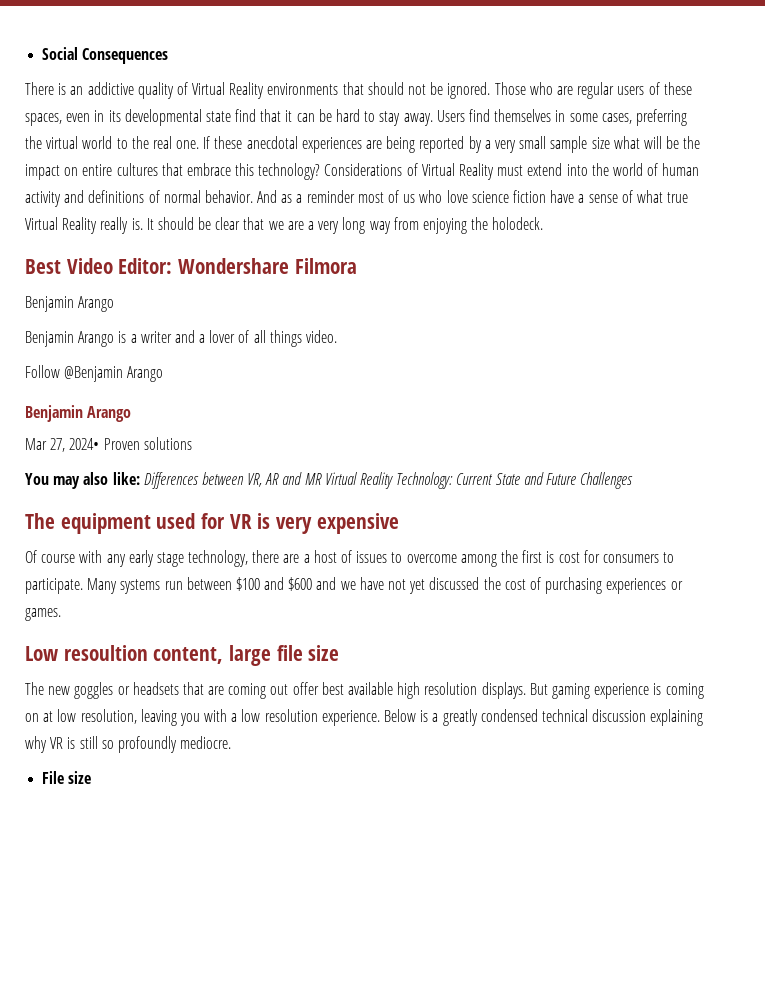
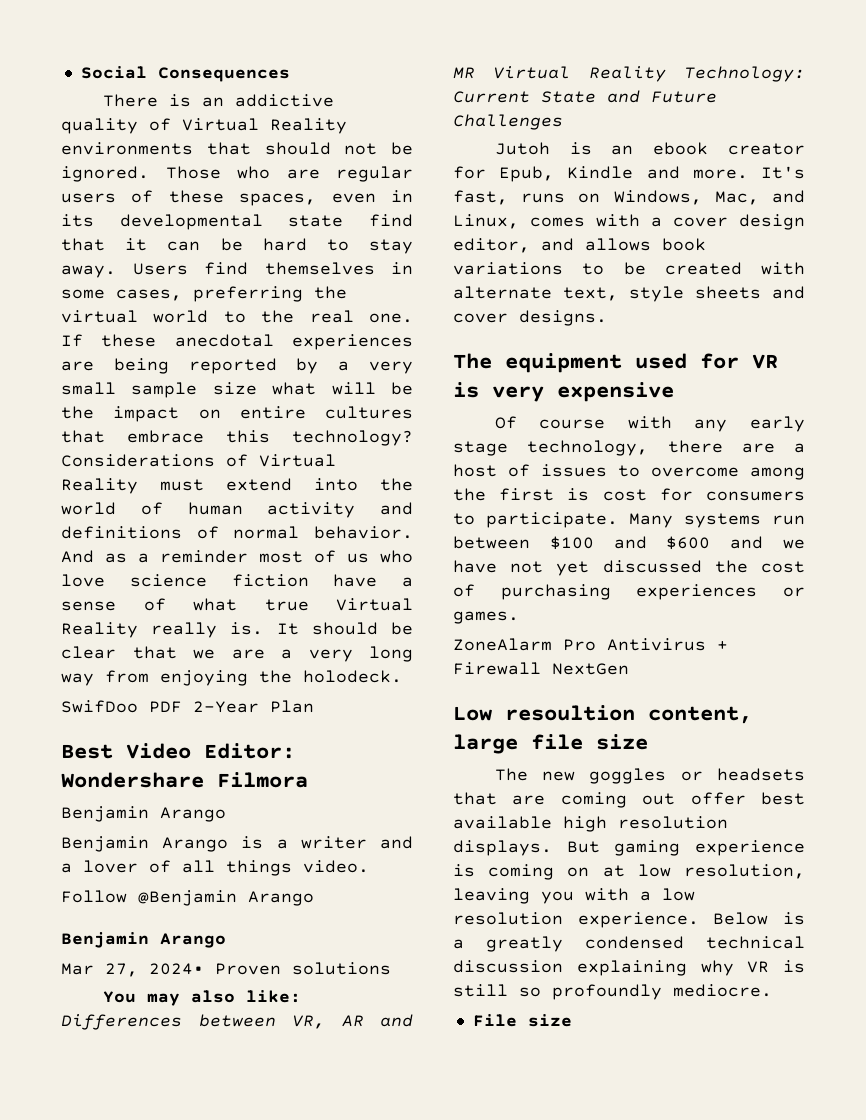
+ SwifDoo PDF 2-Year Plan
+ Jutoh is an ebook creator for Epub, Kindle and more. It's fast, runs on Windows, Mac, and Linux, comes with a cover design editor, and allows book variations to be created with alternate text, style sheets and cover designs.
+ ZoneAlarm Pro Antivirus + Firewall NextGen

